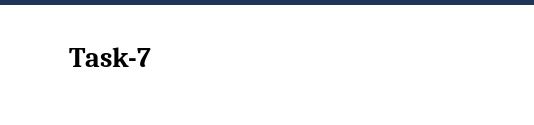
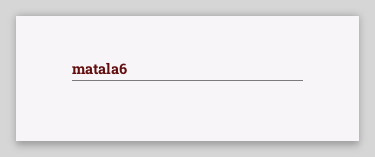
- Task-7
+ matala6

